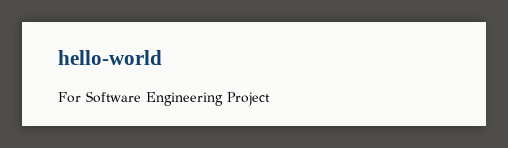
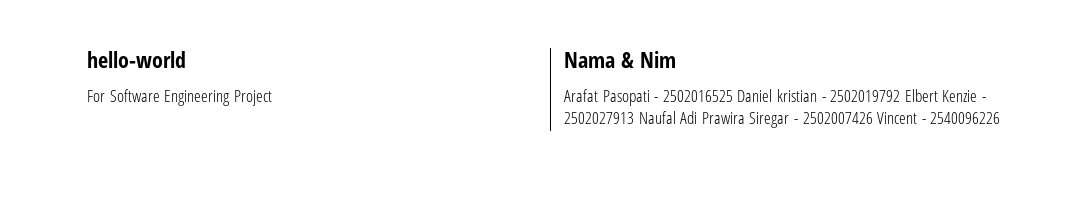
+ Nama & Nim
+ Arafat Pasopati - 2502016525 Daniel kristian - 2502019792 Elbert Kenzie - 2502027913 Naufal Adi Prawira Siregar - 2502007426 Vincent - 2540096226

